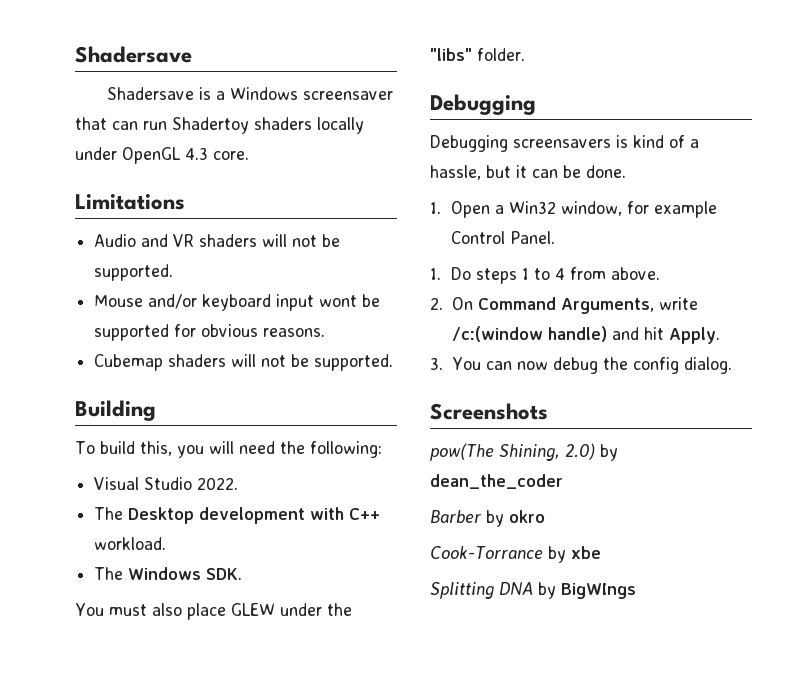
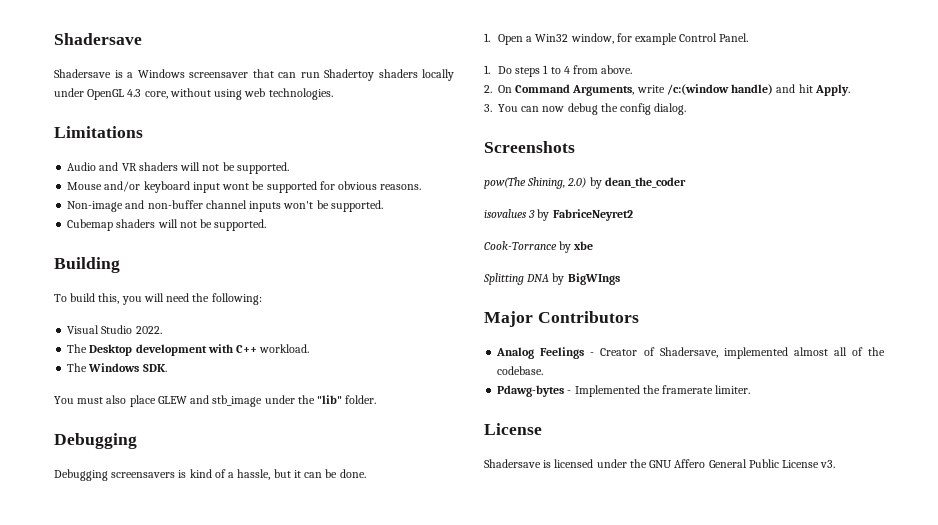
- Shadersave is a Windows screensaver that can run Shadertoy shaders locally under OpenGL 4.3 core.
+ Shadersave is a Windows screensaver that can run Shadertoy shaders locally under OpenGL 4.3 core, without using web technologies.
+ Non-image and non-buffer channel inputs won't be supported.
- You must also place GLEW under the "libs" folder.
+ You must also place GLEW and stb_image under the "lib" folder.
- Barber by okro
+ isovalues 3 by FabriceNeyret2
+ Major Contributors
+ Analog Feelings - Creator of Shadersave, implemented almost all of the codebase.
+ Pdawg-bytes - Implemented the framerate limiter.
+ License
+ Shadersave is licensed under the GNU Affero General Public License v3.

